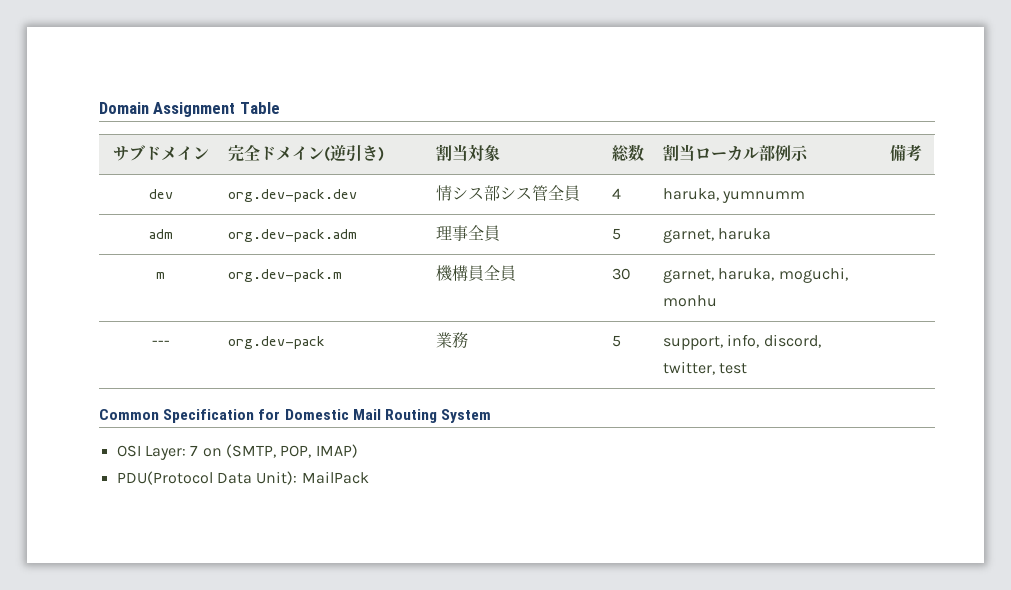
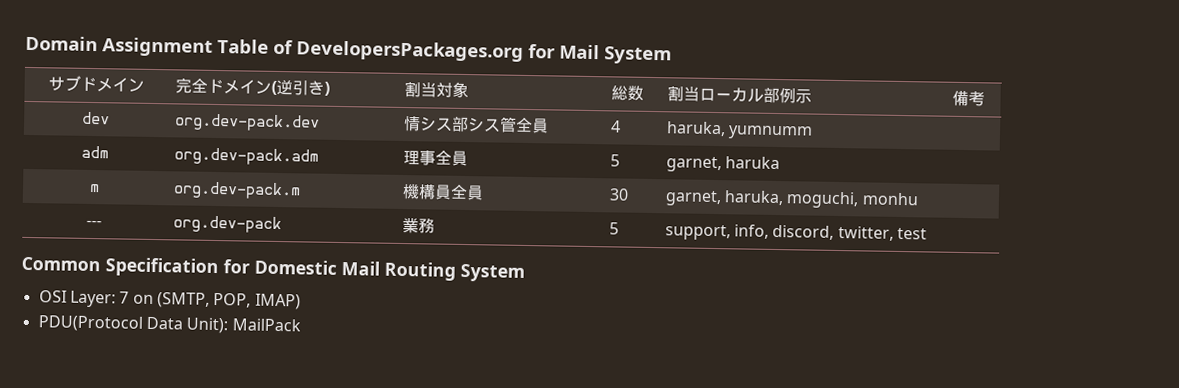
- Domain Assignment Table
+ Domain Assignment Table of DevelopersPackages.org for Mail System

